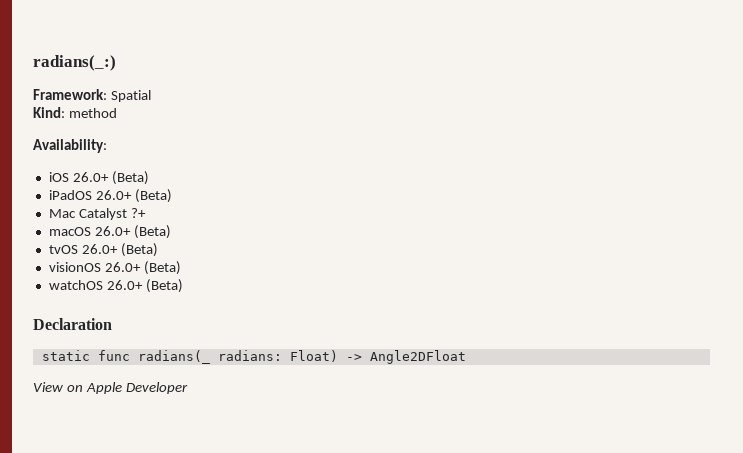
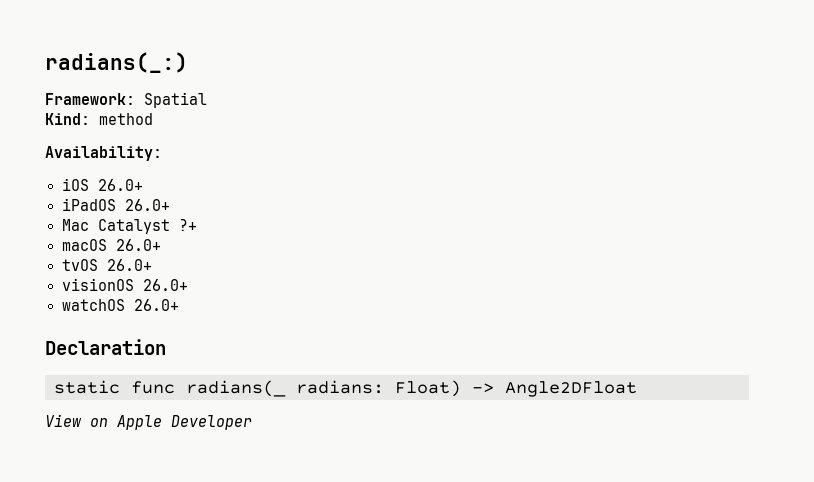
- iOS 26.0+ (Beta)
+ iOS 26.0+
- iPadOS 26.0+ (Beta)
+ iPadOS 26.0+
- macOS 26.0+ (Beta)
+ macOS 26.0+
- tvOS 26.0+ (Beta)
+ tvOS 26.0+
- visionOS 26.0+ (Beta)
+ visionOS 26.0+
- watchOS 26.0+ (Beta)
+ watchOS 26.0+

